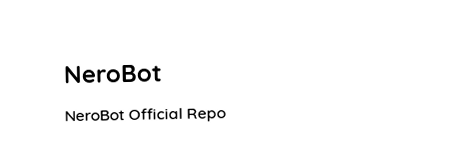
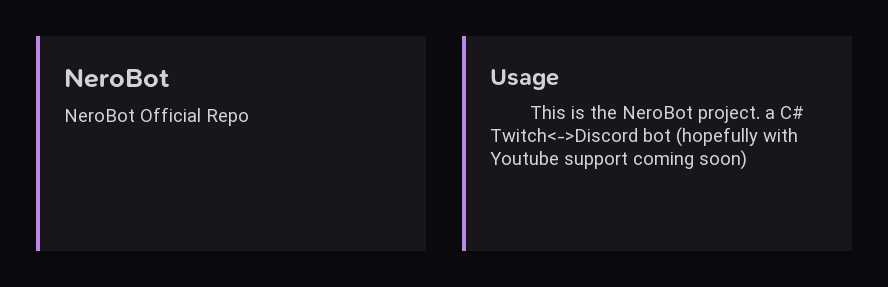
+ Usage
+ This is the NeroBot project. a C# Twitch<->Discord bot (hopefully with Youtube support coming soon)

